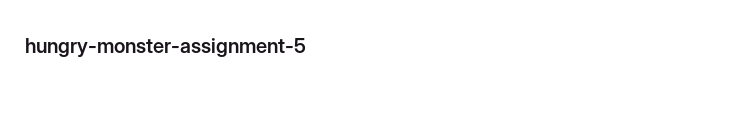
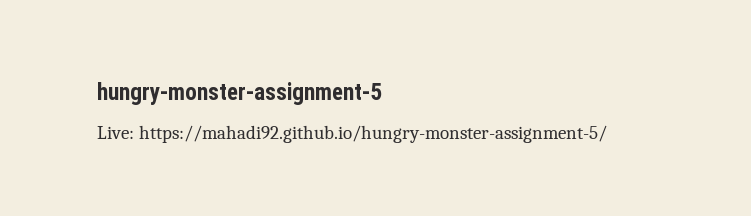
+ Live: https://mahadi92.github.io/hungry-monster-assignment-5/

